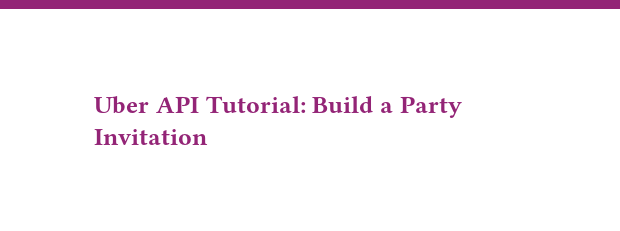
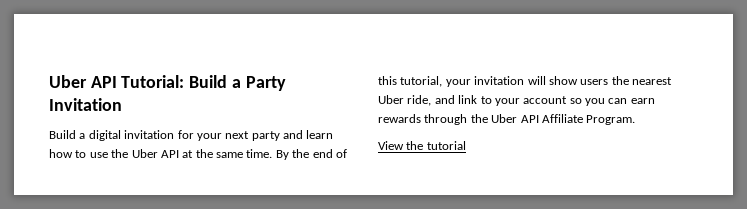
+ Build a digital invitation for your next party and learn how to use the Uber API at the same time. By the end of this tutorial, your invitation will show users the nearest Uber ride, and link to your account so you can earn rewards through the Uber API Affiliate Program.
+ View the tutorial

